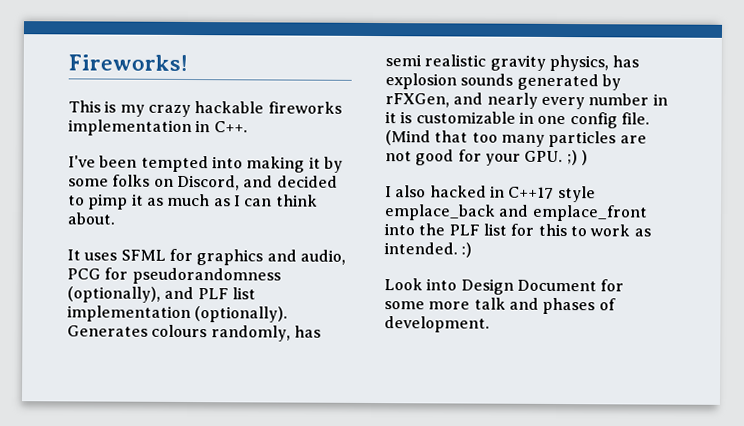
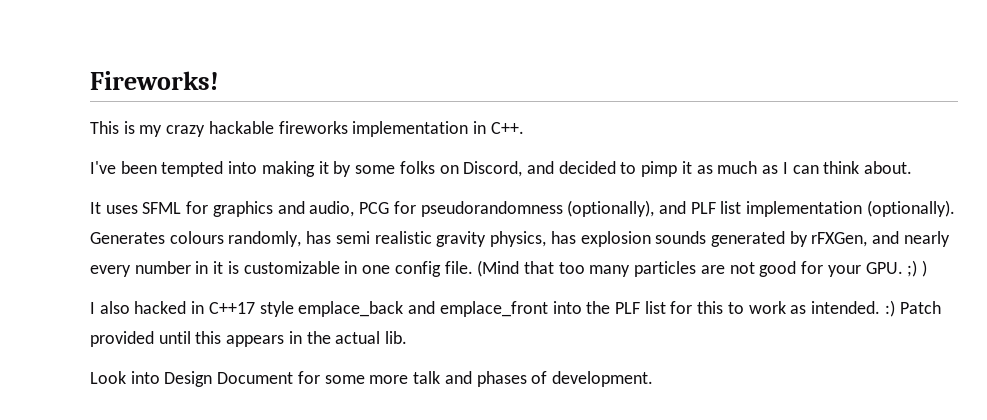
- I also hacked in C++17 style emplace_back and emplace_front into the PLF list for this to work as intended. :)
+ I also hacked in C++17 style emplace_back and emplace_front into the PLF list for this to work as intended. :) Patch provided until this appears in the actual lib.

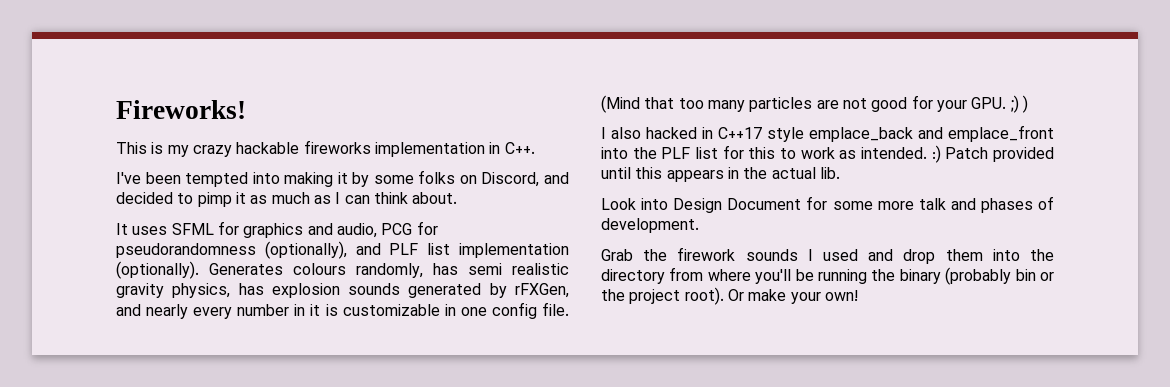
+ Grab the firework sounds I used and drop them into the directory from where you'll be running the binary (probably bin or the project root). Or make your own!

